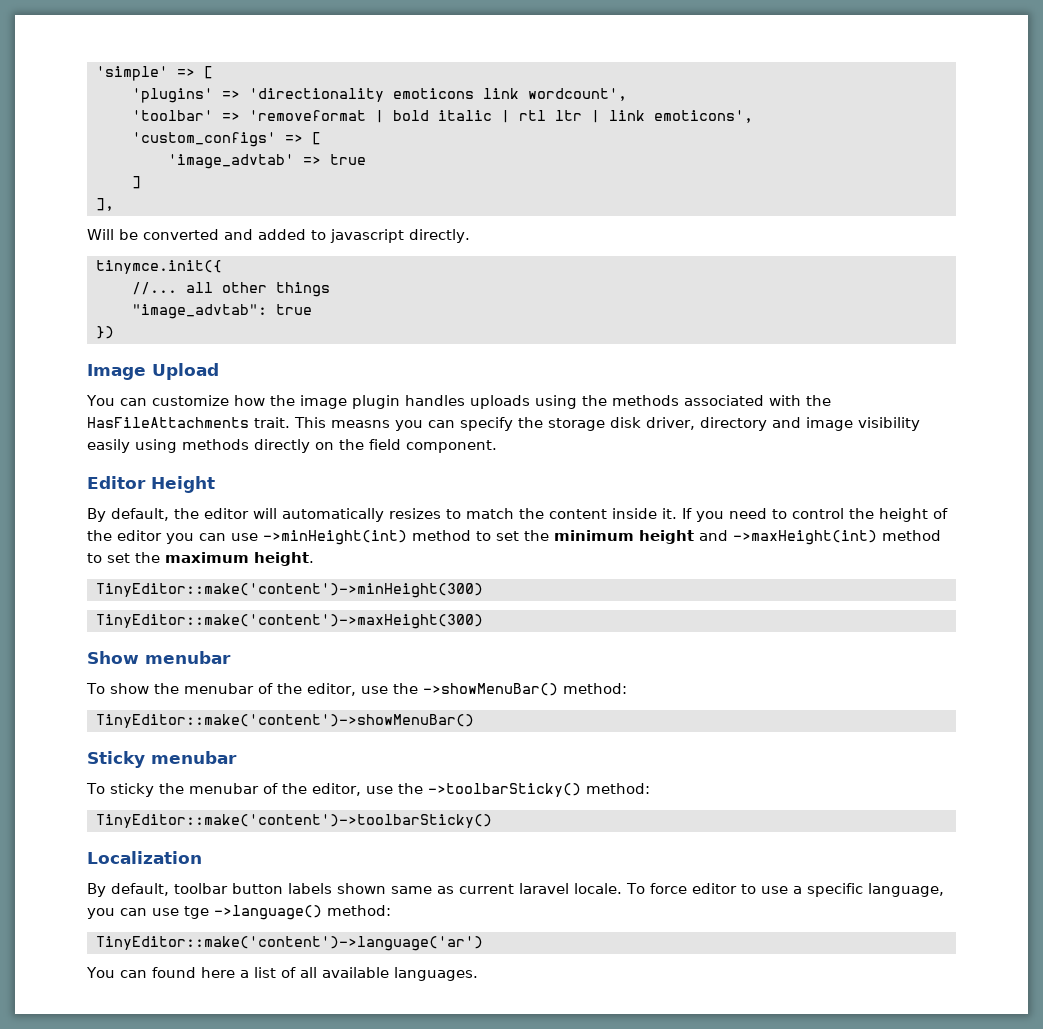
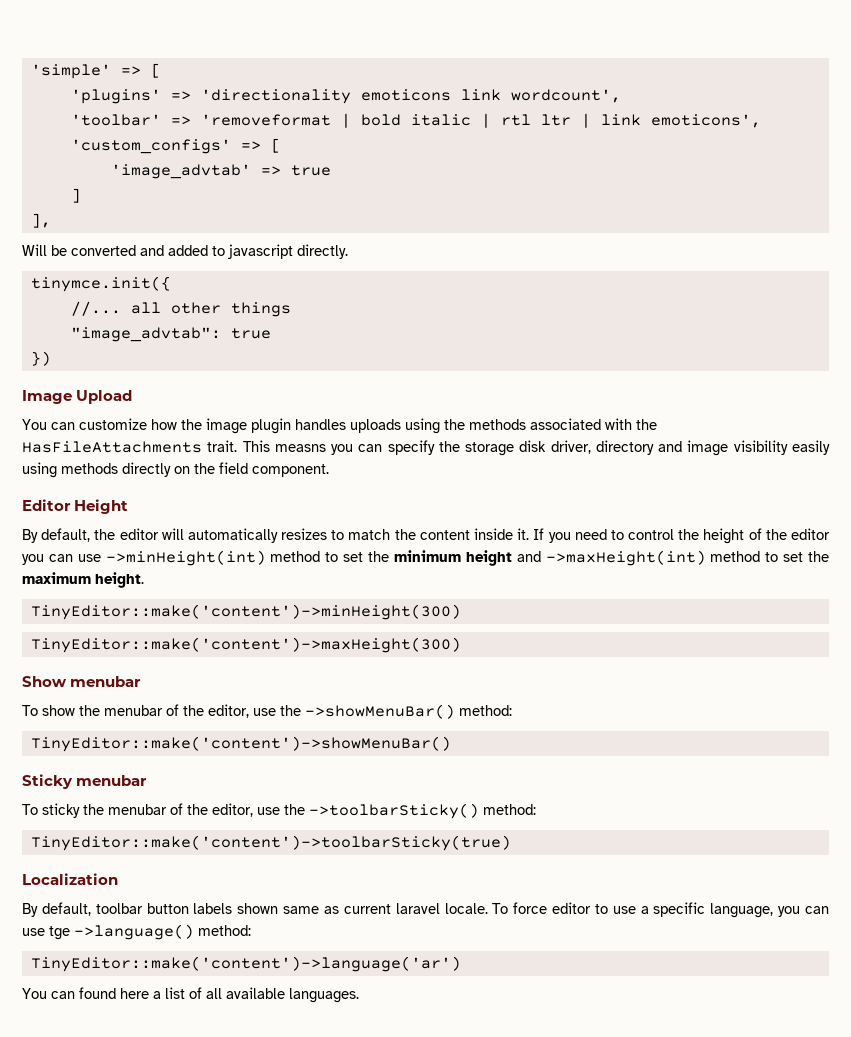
- TinyEditor::make('content')->toolbarSticky()
+ TinyEditor::make('content')->toolbarSticky(true)

